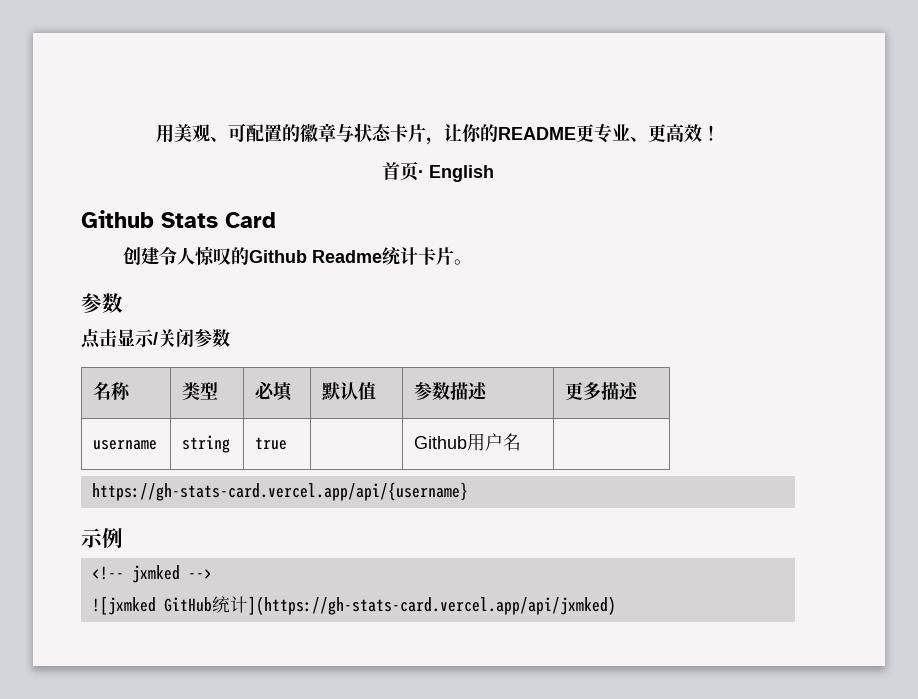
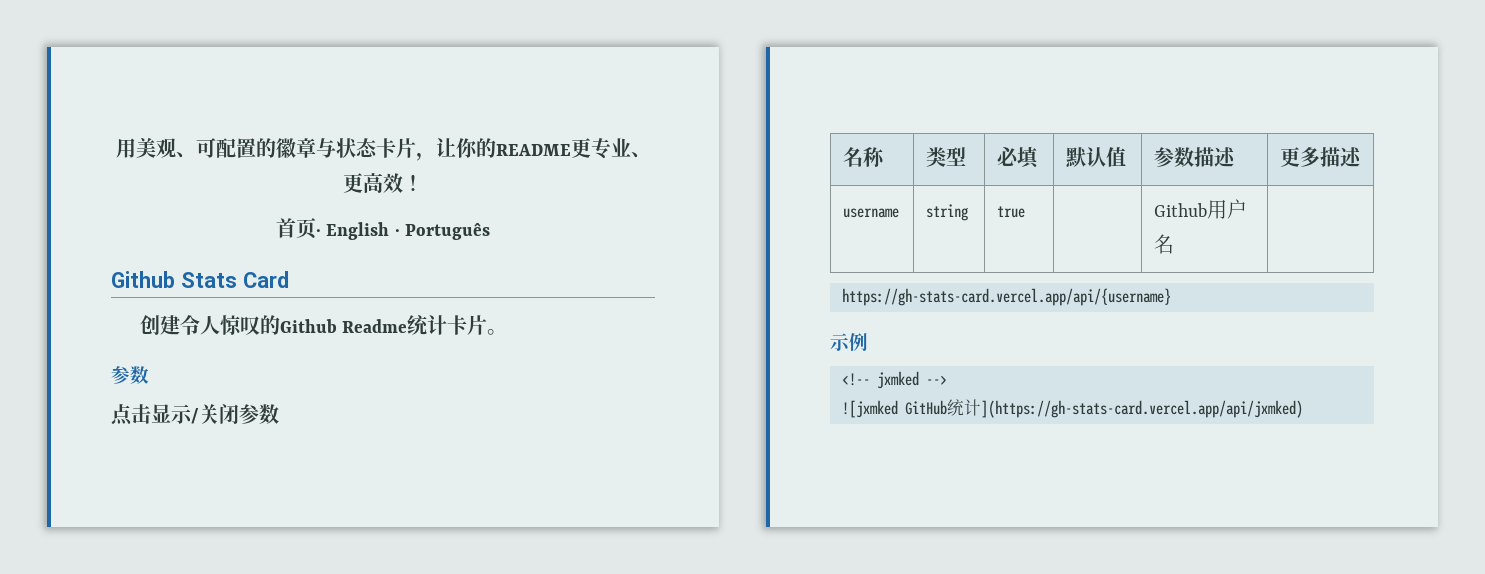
- 首页· English
+ 首页· English · Português

